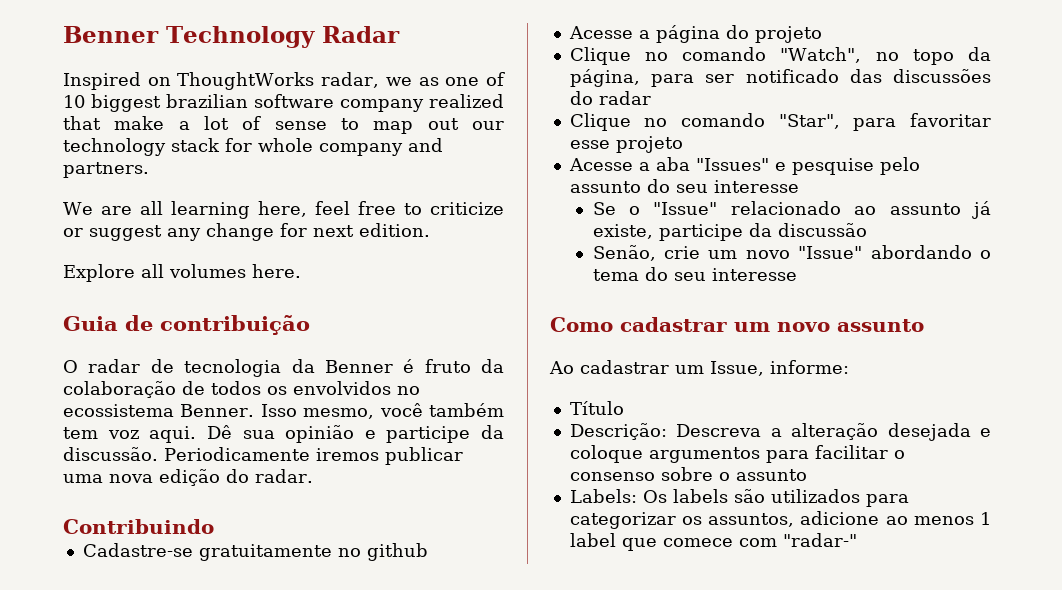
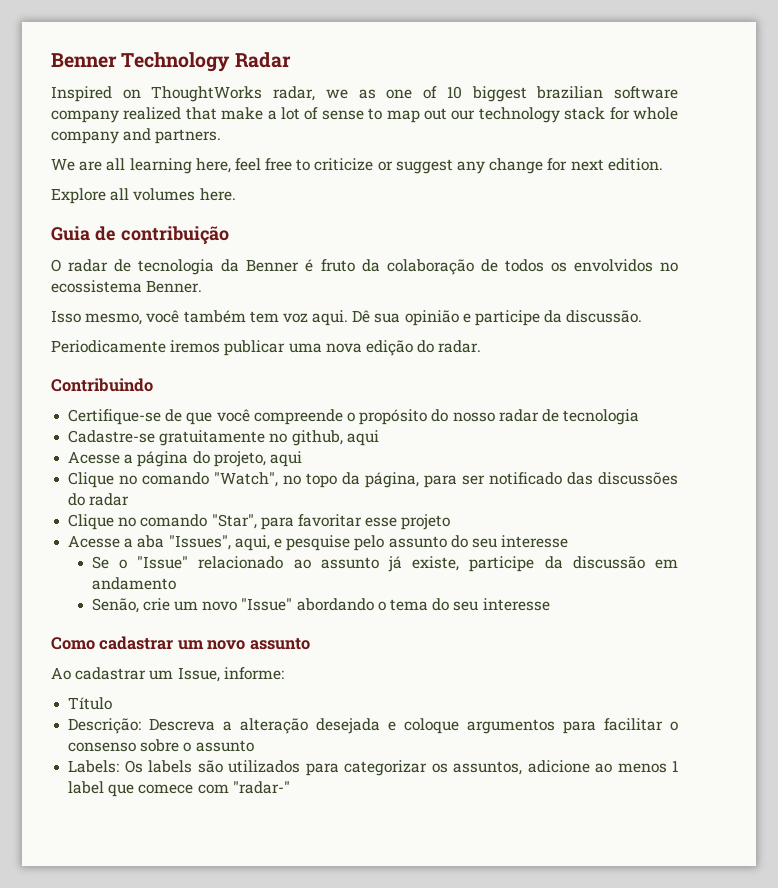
- O radar de tecnologia da Benner é fruto da colaboração de todos os envolvidos no ecossistema Benner. Isso mesmo, você também tem voz aqui.
+ O radar de tecnologia da Benner é fruto da colaboração de todos os envolvidos no ecossistema Benner.
+ Isso mesmo, você também tem voz aqui.
- Dê sua opinião e participe da discussão. Periodicamente iremos publicar uma nova edição do radar.
+ Dê sua opinião e participe da discussão.
+ Periodicamente iremos publicar uma nova edição do radar.
+ Certifique-se de que você compreende o propósito do nosso radar de tecnologia
- Cadastre-se gratuitamente no github
+ Cadastre-se gratuitamente no github, aqui
- Acesse a página do projeto
+ Acesse a página do projeto, aqui
- Acesse a aba "Issues" e pesquise pelo assunto do seu interesse
+ Acesse a aba "Issues", aqui, e pesquise pelo assunto do seu interesse
- Se o "Issue" relacionado ao assunto já existe, participe da discussão
+ Se o "Issue" relacionado ao assunto já existe, participe da discussão em andamento

